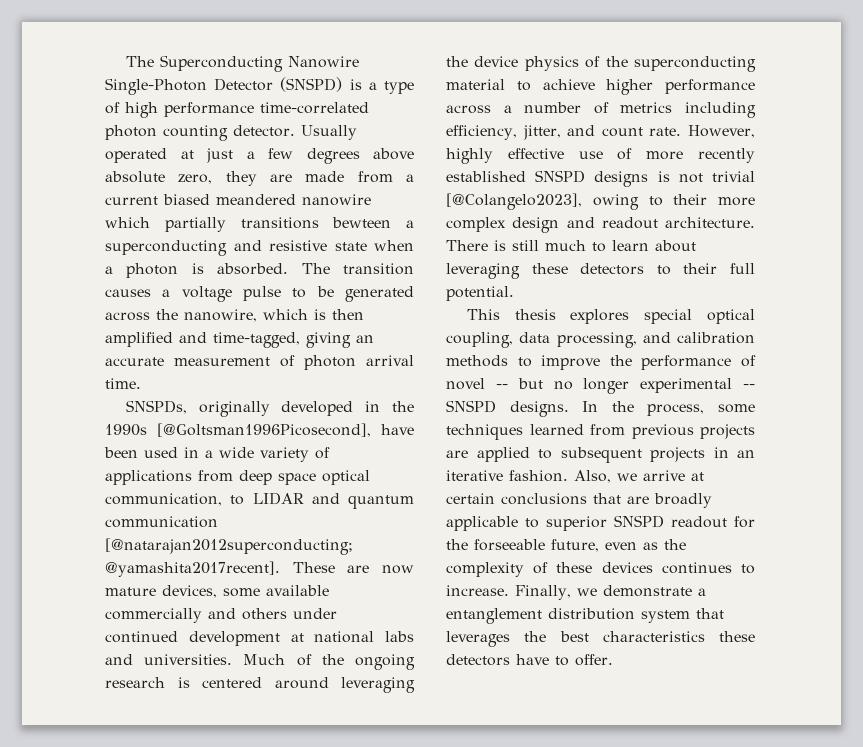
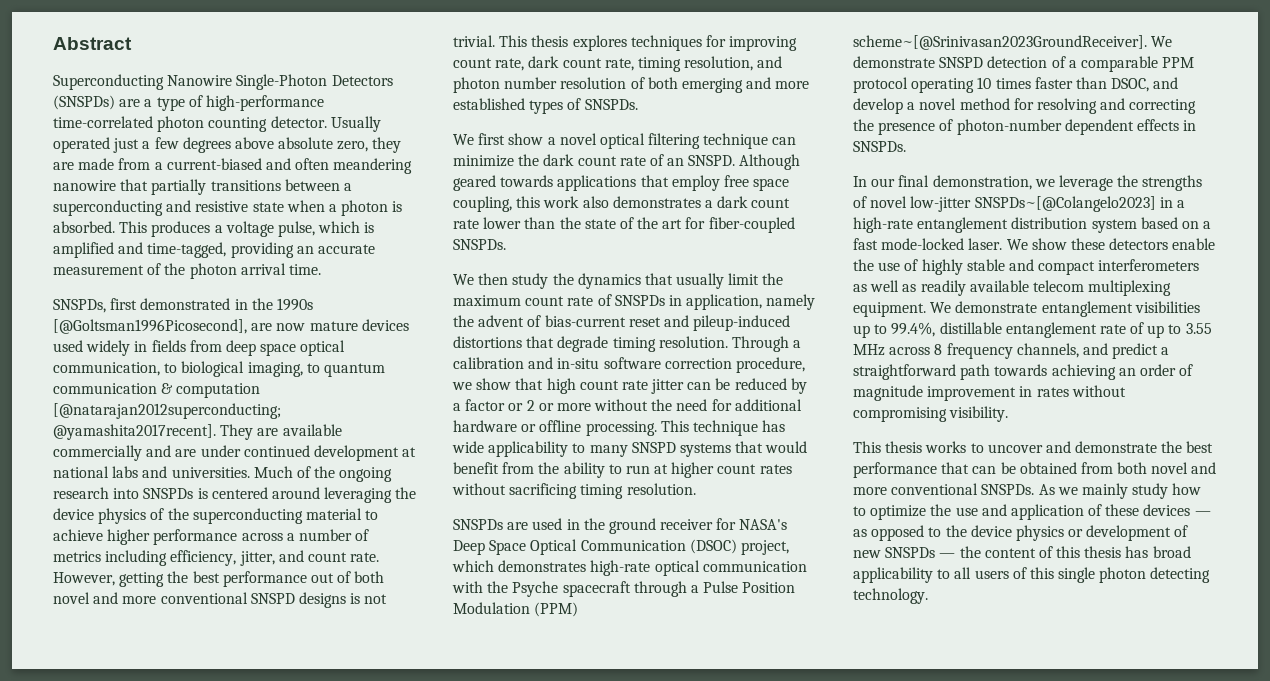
- The Superconducting Nanowire Single-Photon Detector (SNSPD) is a type of high performance time-correlated photon counting detector.
+ Abstract
+ Superconducting Nanowire Single-Photon Detectors (SNSPDs) are a type of high-performance time-correlated photon counting detector.
- Usually operated at just a few degrees above absolute zero, they are made from a current biased meandered nanowire which partially transitions bewteen a superconducting and resistive state when a photon is absorbed.
+ Usually operated just a few degrees above absolute zero, they are made from a current-biased and often meandering nanowire that partially transitions between a superconducting and resistive state when a photon is absorbed.
- The transition causes a voltage pulse to be generated across the nanowire, which is then amplified and time-tagged, giving an accurate measurement of photon arrival time.
+ This produces a voltage pulse, which is amplified and time-tagged, providing an accurate measurement of the photon arrival time.
- SNSPDs, originally developed in the 1990s [@Goltsman1996Picosecond], have been used in a wide variety of applications from deep space optical communication, to LIDAR and quantum communication [@natarajan2012superconducting; @yamashita2017recent]. These are now mature devices, some available commercially and others under continued development at national labs and universities.
+ SNSPDs, first demonstrated in the 1990s [@Goltsman1996Picosecond], are now mature devices used widely in fields from deep space optical communication, to biological imaging, to quantum communication & computation [@natarajan2012superconducting; @yamashita2017recent]. They are available commercially and are under continued development at national labs and universities.
- Much of the ongoing research is centered around leveraging the device physics of the superconducting material to achieve higher performance across a number of metrics including efficiency, jitter, and count rate.
+ Much of the ongoing research into SNSPDs is centered around leveraging the device physics of the superconducting material to achieve higher performance across a number of metrics including efficiency, jitter, and count rate.
- However, highly effective use of more recently established SNSPD designs is not trivial [@Colangelo2023], owing to their more complex design and readout architecture. There is still much to learn about leveraging these detectors to their full potential.
- This thesis explores special optical coupling, data processing, and calibration methods to improve the performance of novel -- but no longer experimental -- SNSPD designs. In the process, some techniques learned from previous projects are applied to subsequent projects in an iterative fashion. Also, we arrive at certain conclusions that are broadly applicable to superior SNSPD readout for the forseeable future, even as the complexity of these devices continues to increase. Finally, we demonstrate a entanglement distribution system that leverages the best characteristics these detectors have to offer.
+ However, getting the best performance out of both novel and more conventional SNSPD designs is not trivial. This thesis explores techniques for improving count rate, dark count rate, timing resolution, and photon number resolution of both emerging and more established types of SNSPDs.
+ We first show a novel optical filtering technique can minimize the dark count rate of an SNSPD. Although geared towards applications that employ free space coupling, this work also demonstrates a dark count rate lower than the state of the art for fiber-coupled SNSPDs.
+ We then study the dynamics that usually limit the maximum count rate of SNSPDs in application, namely the advent of bias-current reset and pileup-induced distortions that degrade timing resolution. Through a calibration and in-situ software correction procedure, we show that high count rate jitter can be reduced by a factor or 2 or more without the need for additional hardware or offline processing. This technique has wide applicability to many SNSPD systems that would benefit from the ability to run at higher count rates without sacrificing timing resolution.
+ SNSPDs are used in the ground receiver for NASA's Deep Space Optical Communication (DSOC) project, which demonstrates high-rate optical communication with the Psyche spacecraft through a Pulse Position Modulation (PPM) scheme~[@Srinivasan2023GroundReceiver]. We demonstrate SNSPD detection of a comparable PPM protocol operating 10 times faster than DSOC, and develop a novel method for resolving and correcting the presence of photon-number dependent effects in SNSPDs.
+ In our final demonstration, we leverage the strengths of novel low-jitter SNSPDs~[@Colangelo2023] in a high-rate entanglement distribution system based on a fast mode-locked laser. We show these detectors enable the use of highly stable and compact interferometers as well as readily available telecom multiplexing equipment. We demonstrate entanglement visibilities up to 99.4%, distillable entanglement rate of up to 3.55 MHz across 8 frequency channels, and predict a straightforward path towards achieving an order of magnitude improvement in rates without compromising visibility.
+ This thesis works to uncover and demonstrate the best performance that can be obtained from both novel and more conventional SNSPDs. As we mainly study how to optimize the use and application of these devices — as opposed to the device physics or development of new SNSPDs — the content of this thesis has broad applicability to all users of this single photon detecting technology.

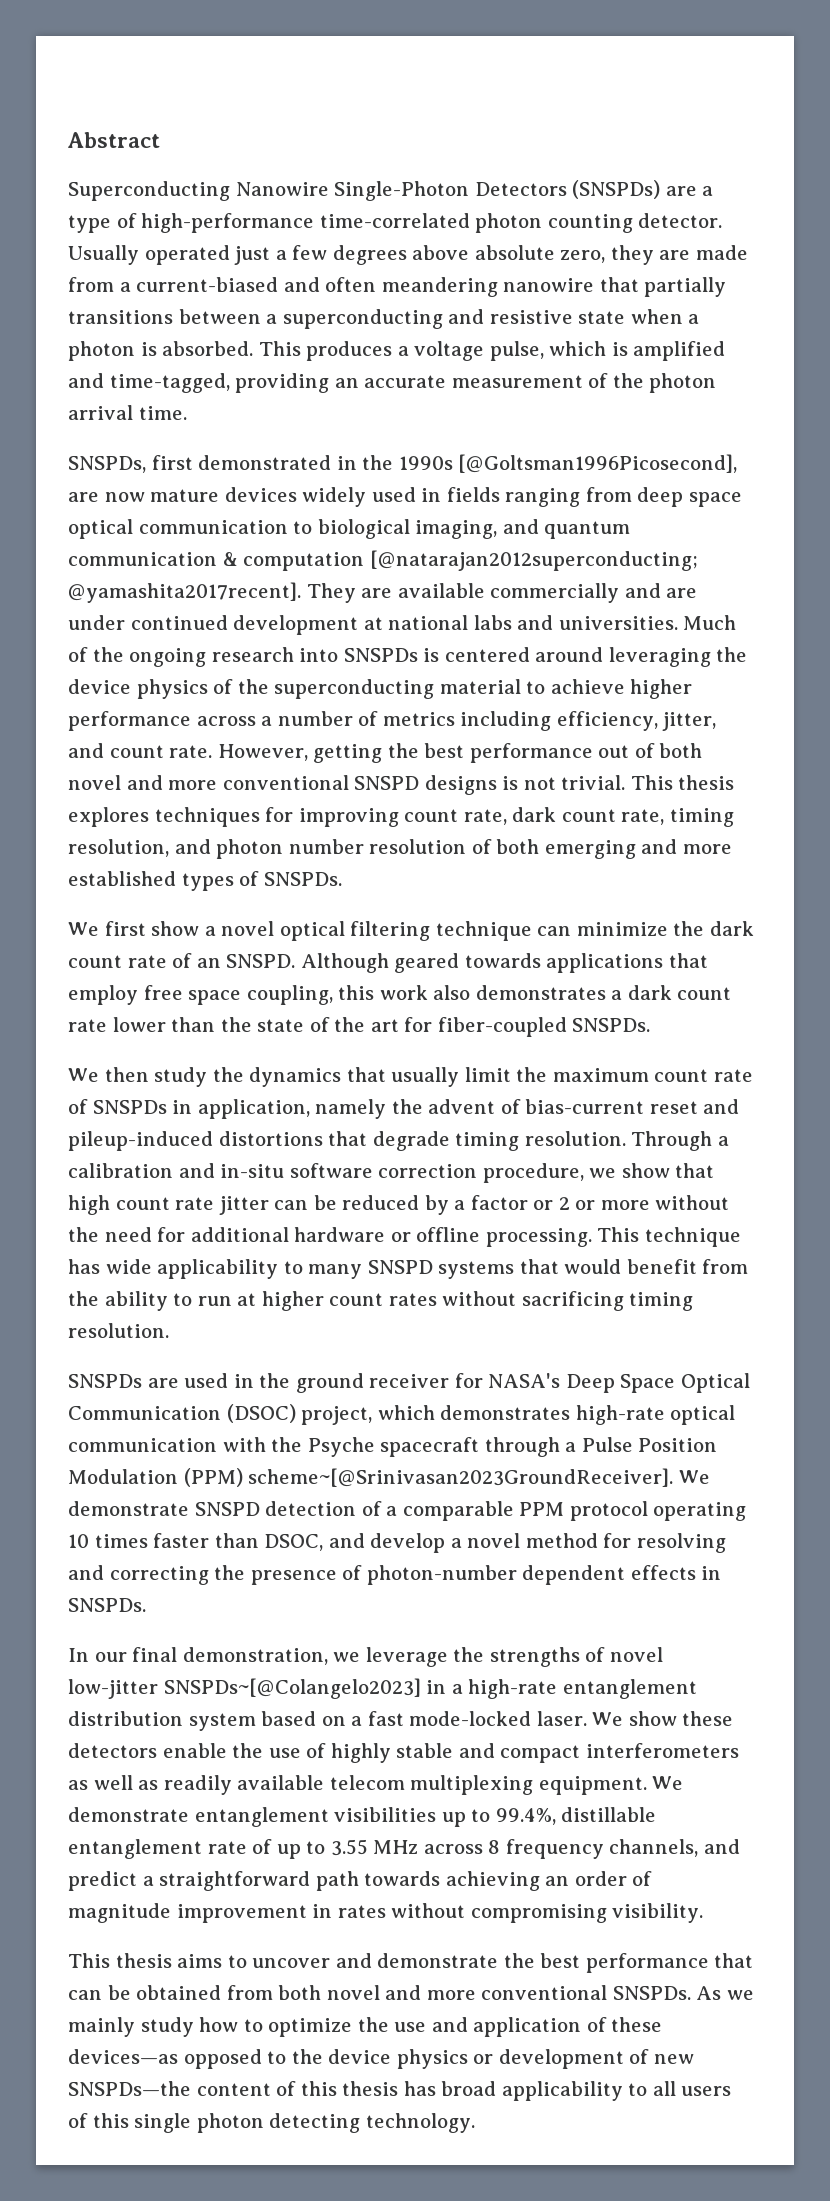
- SNSPDs, first demonstrated in the 1990s [@Goltsman1996Picosecond], are now mature devices used widely in fields from deep space optical communication, to biological imaging, to quantum communication & computation [@natarajan2012superconducting; @yamashita2017recent].
+ SNSPDs, first demonstrated in the 1990s [@Goltsman1996Picosecond], are now mature devices widely used in fields ranging from deep space optical communication to biological imaging, and quantum communication & computation [@natarajan2012superconducting; @yamashita2017recent].
- This thesis works to uncover and demonstrate the best performance that can be obtained from both novel and more conventional SNSPDs.
+ This thesis aims to uncover and demonstrate the best performance that can be obtained from both novel and more conventional SNSPDs.
- As we mainly study how to optimize the use and application of these devices — as opposed to the device physics or development of new SNSPDs — the content of this thesis has broad applicability to all users of this single photon detecting technology.
+ As we mainly study how to optimize the use and application of these devices—as opposed to the device physics or development of new SNSPDs—the content of this thesis has broad applicability to all users of this single photon detecting technology.

